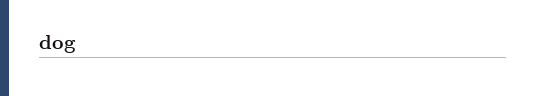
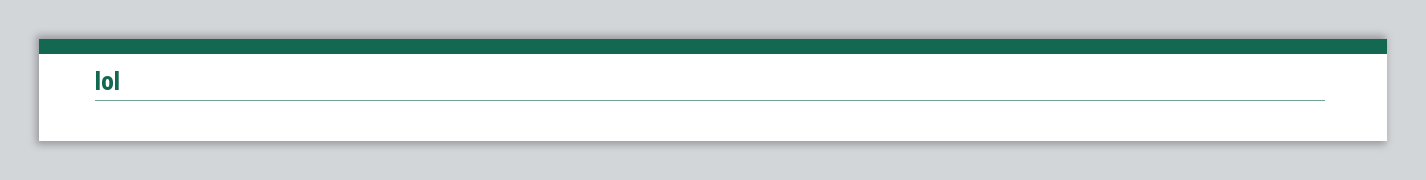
- dog
+ lol

